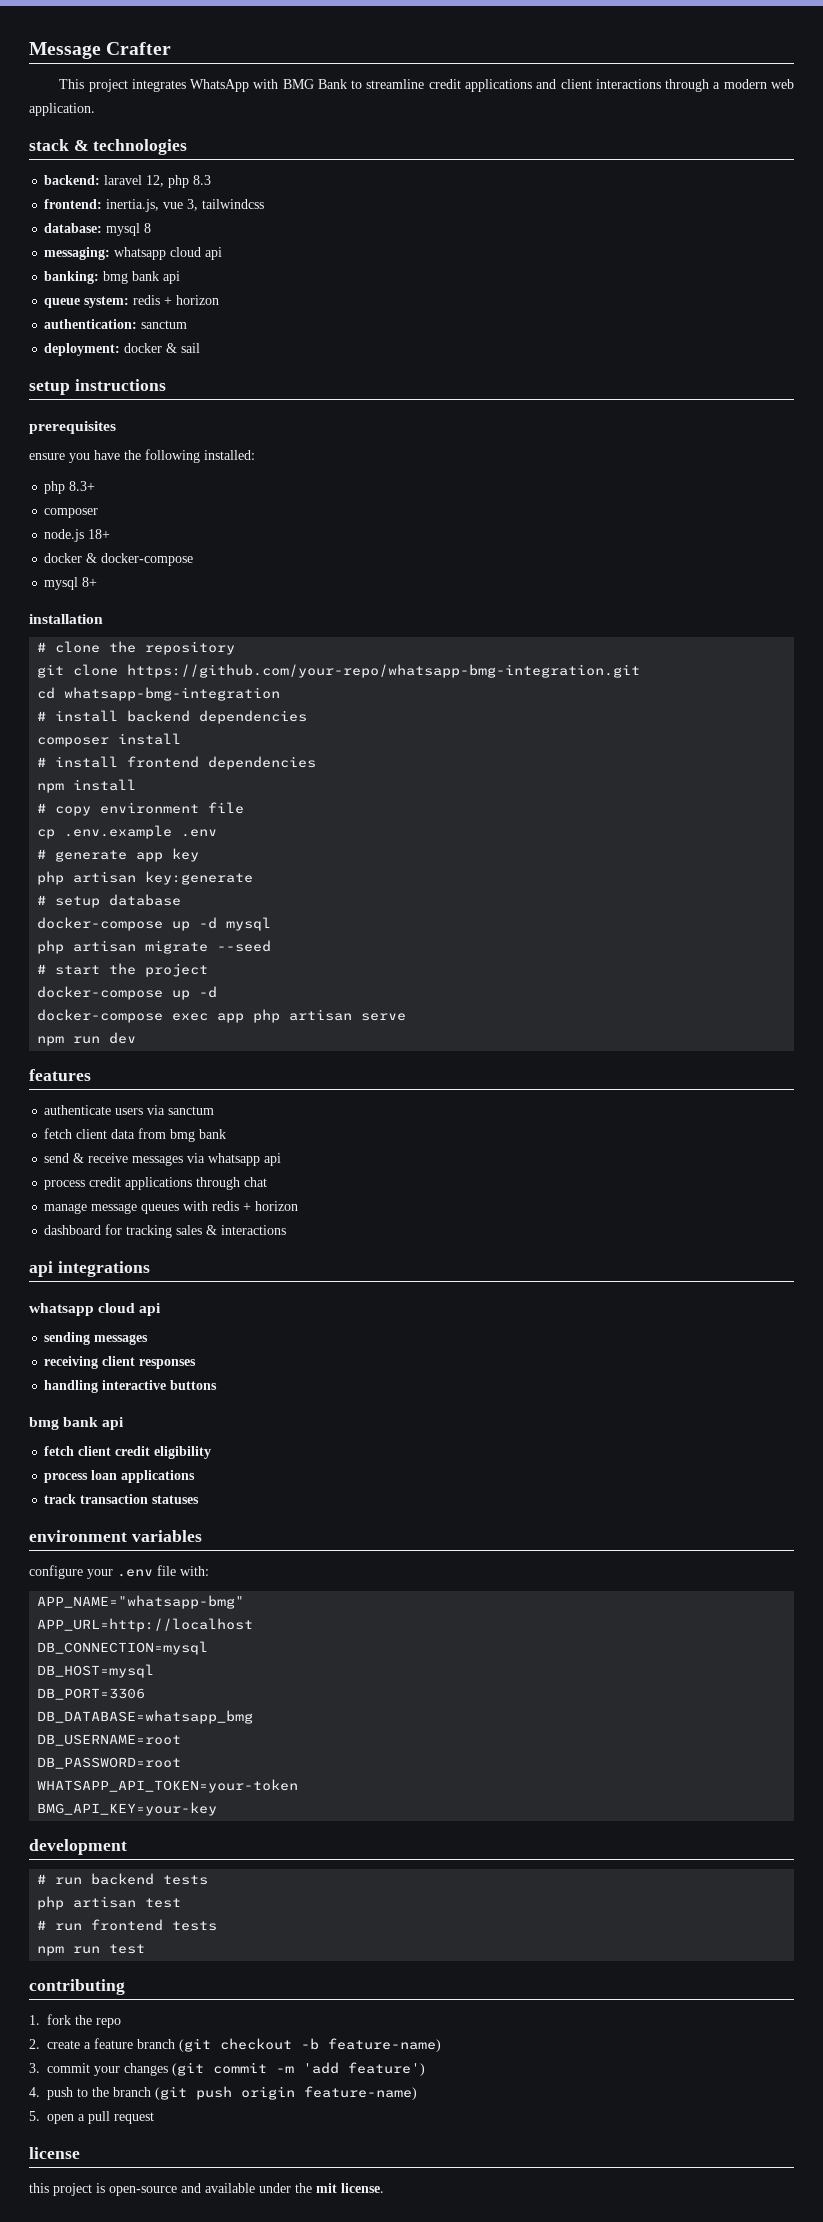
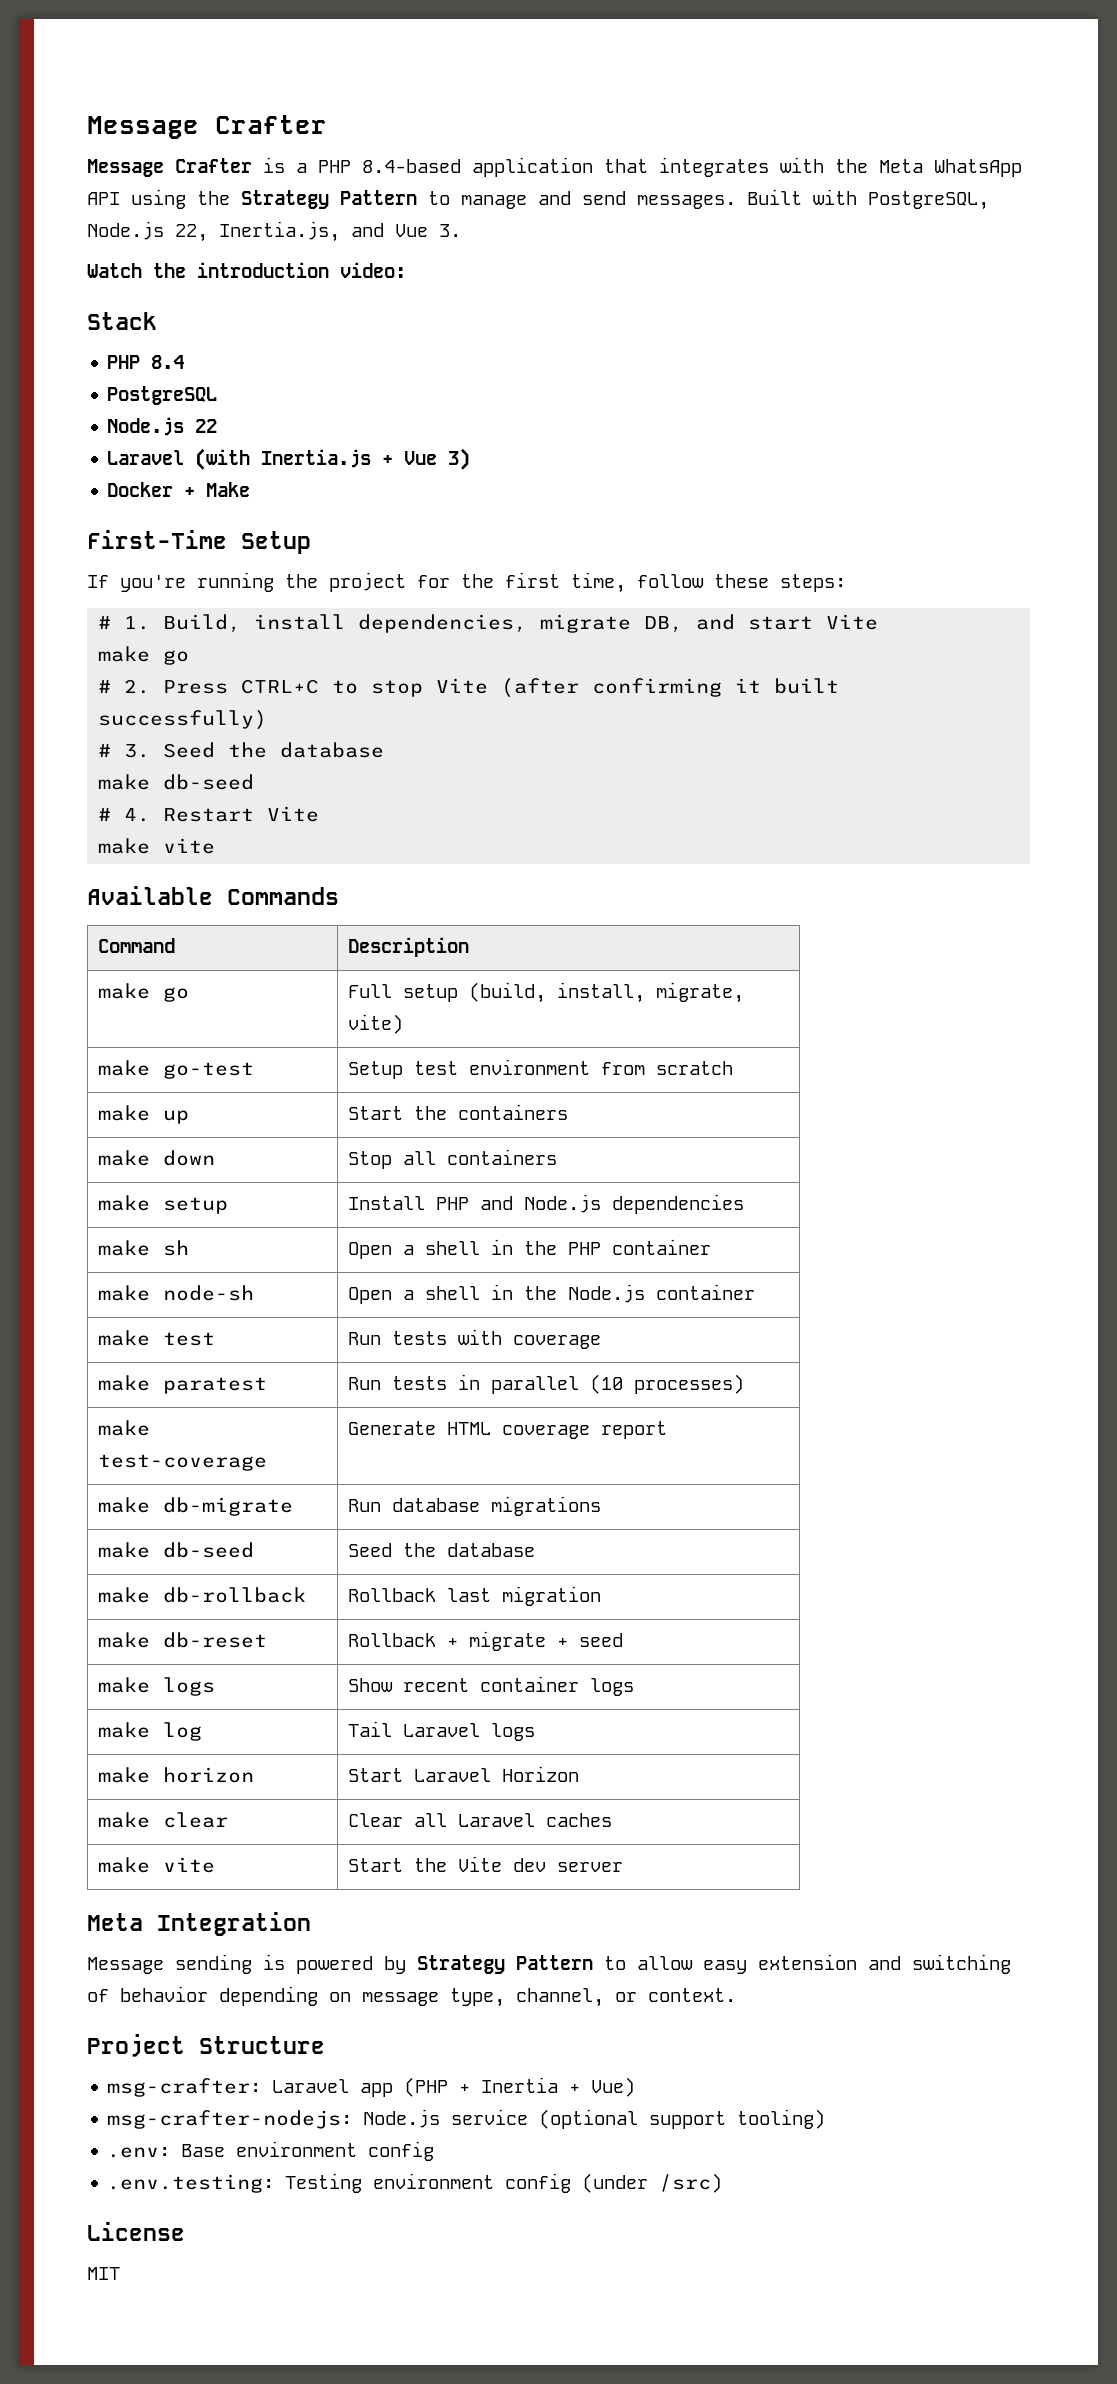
- This project integrates WhatsApp with BMG Bank to streamline credit applications and client interactions through a modern web application.
- stack & technologies
- backend: laravel 12, php 8.3
- frontend: inertia.js, vue 3, tailwindcss
- database: mysql 8
- messaging: whatsapp cloud api
- banking: bmg bank api
- queue system: redis + horizon
- authentication: sanctum
- deployment: docker & sail
- setup instructions
- prerequisites
- ensure you have the following installed:
- php 8.3+
- composer
- node.js 18+
- docker & docker-compose
- mysql 8+
- installation
- # clone the repository
- git clone https://github.com/your-repo/whatsapp-bmg-integration.git
- cd whatsapp-bmg-integration
- # install backend dependencies
- composer install
- # install frontend dependencies
- npm install
- # copy environment file
- cp .env.example .env
- # generate app key
- php artisan key:generate
- # setup database
- docker-compose up -d mysql
- php artisan migrate --seed
- # start the project
- docker-compose up -d
- docker-compose exec app php artisan serve
- npm run dev
- features
- authenticate users via sanctum
- fetch client data from bmg bank
- send & receive messages via whatsapp api
- process credit applications through chat
- manage message queues with redis + horizon
- dashboard for tracking sales & interactions
- api integrations
- whatsapp cloud api
- sending messages
- receiving client responses
- handling interactive buttons
- bmg bank api
- fetch client credit eligibility
- process loan applications
- track transaction statuses
- environment variables
- configure your .env file with:
- APP_NAME="whatsapp-bmg"
- APP_URL=http://localhost
- DB_CONNECTION=mysql
- DB_HOST=mysql
- DB_PORT=3306
- DB_DATABASE=whatsapp_bmg
- DB_USERNAME=root
- DB_PASSWORD=root
- WHATSAPP_API_TOKEN=your-token
- BMG_API_KEY=your-key
- development
- # run backend tests
- php artisan test
- # run frontend tests
- npm run test
- contributing
- 1. fork the repo
- 2. create a feature branch (git checkout -b feature-name)
- 3. commit your changes (git commit -m 'add feature')
- 4. push to the branch (git push origin feature-name)
- 5. open a pull request
- license
- this project is open-source and available under the mit license.
+ Message Crafter is a PHP 8.4-based application that integrates with the Meta WhatsApp API using the Strategy Pattern to manage and send messages. Built with PostgreSQL, Node.js 22, Inertia.js, and Vue 3.
+ Watch the introduction video:
+ Stack
+ PHP 8.4
+ PostgreSQL
+ Node.js 22
+ Laravel (with Inertia.js + Vue 3)
+ Docker + Make
+ First-Time Setup
+ If you're running the project for the first time, follow these steps:
+ # 1. Build, install dependencies, migrate DB, and start Vite
+ make go
+ # 2. Press CTRL+C to stop Vite (after confirming it built successfully)
+ # 3. Seed the database
+ make db-seed
+ # 4. Restart Vite
+ make vite
+ Available Commands
+ Command | Description
+ make go | Full setup (build, install, migrate, vite)
+ make go-test | Setup test environment from scratch
+ make up | Start the containers
+ make down | Stop all containers
+ make setup | Install PHP and Node.js dependencies
+ make sh | Open a shell in the PHP container
+ make node-sh | Open a shell in the Node.js container
+ make test | Run tests with coverage
+ make paratest | Run tests in parallel (10 processes)
+ make test-coverage | Generate HTML coverage report
+ make db-migrate | Run database migrations
+ make db-seed | Seed the database
+ make db-rollback | Rollback last migration
+ make db-reset | Rollback + migrate + seed
+ make logs | Show recent container logs
+ make log | Tail Laravel logs
+ make horizon | Start Laravel Horizon
+ make clear | Clear all Laravel caches
+ make vite | Start the Vite dev server
+ Meta Integration
+ Message sending is powered by Strategy Pattern to allow easy extension and switching of behavior depending on message type, channel, or context.
+ Project Structure
+ msg-crafter: Laravel app (PHP + Inertia + Vue)
+ msg-crafter-nodejs: Node.js service (optional support tooling)
+ .env: Base environment config
+ .env.testing: Testing environment config (under /src)
+ License
+ MIT

